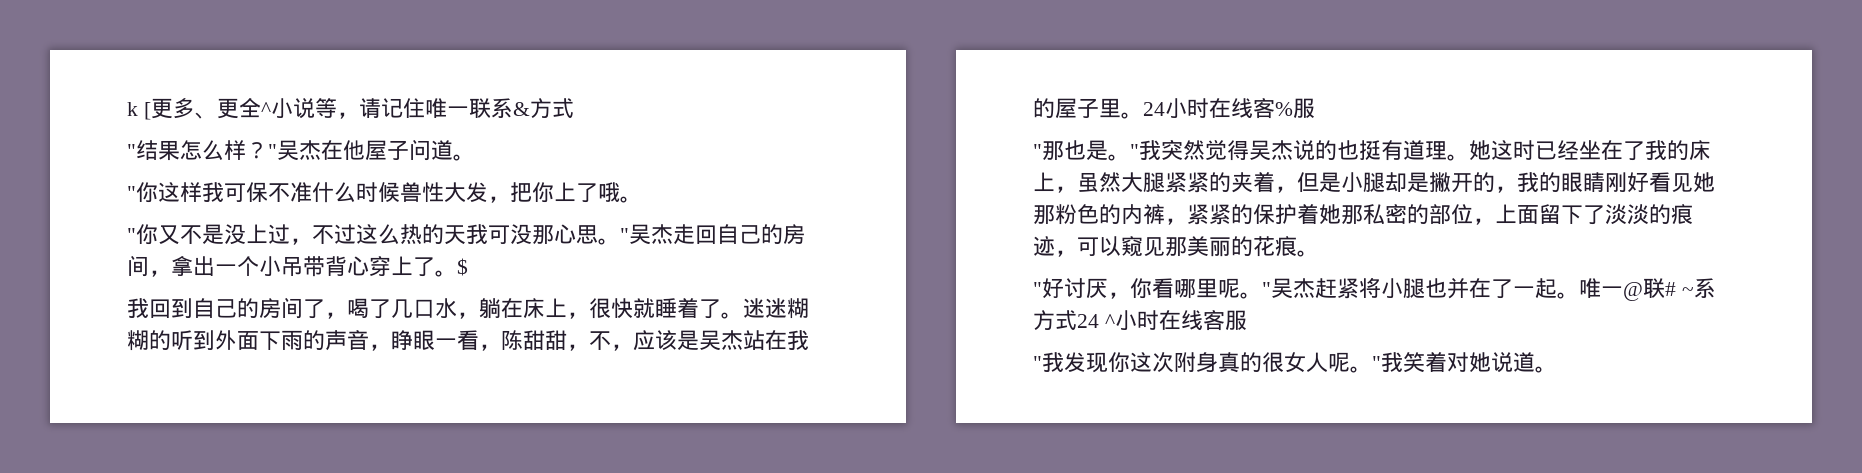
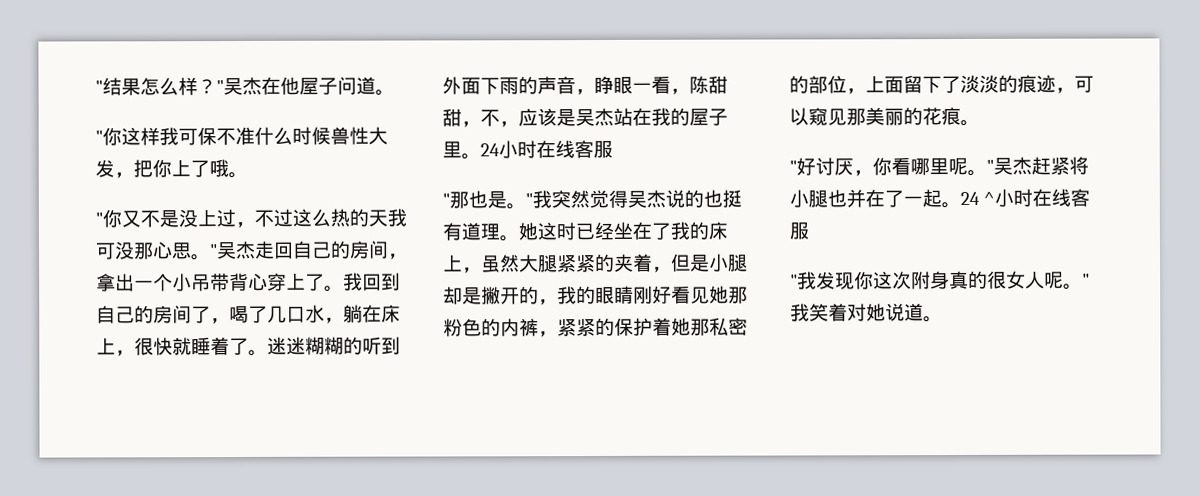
- k [更多、更全^小说等，请记住唯一联系&方式
- "吴杰走回自己的房间，拿出一个小吊带背心穿上了。$
- 我回到自己的房间了，喝了几口水，躺在床上，很快就睡着了。
+ "吴杰走回自己的房间，拿出一个小吊带背心穿上了。我回到自己的房间了，喝了几口水，躺在床上，很快就睡着了。
- 24小时在线客%服
+ 24小时在线客服
- 唯一@联# ~系方式24 ^小时在线客服
+ 24 ^小时在线客服

